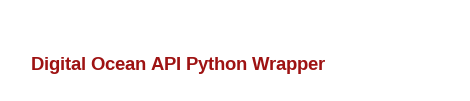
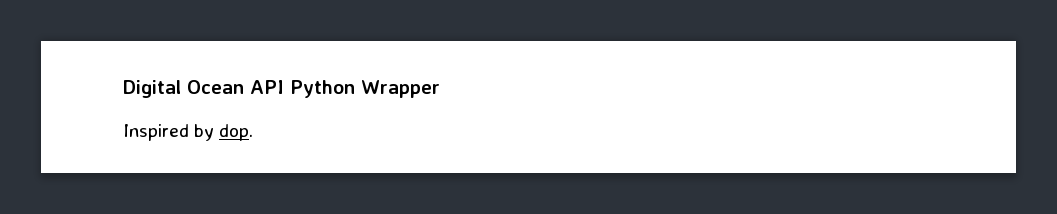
+ Inspired by dop.

